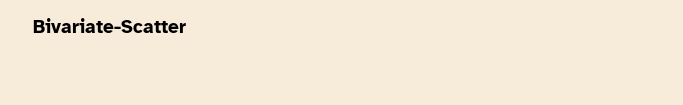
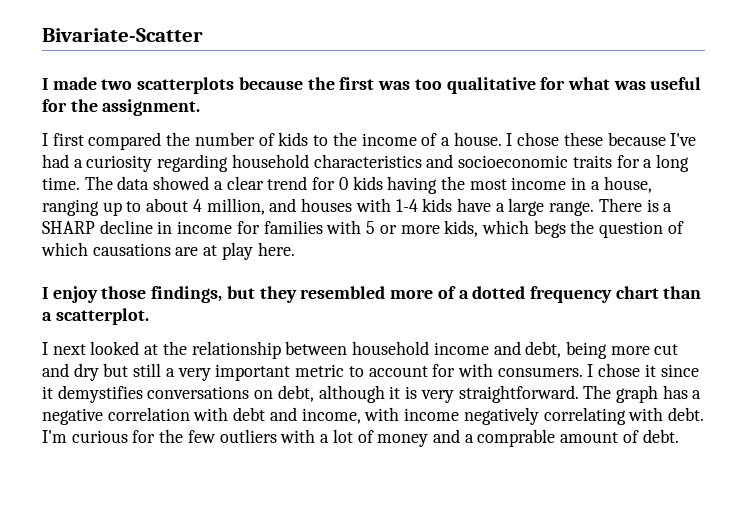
+ I made two scatterplots because the first was too qualitative for what was useful for the assignment.
+ I first compared the number of kids to the income of a house. I chose these because I've had a curiosity regarding household characteristics and socioeconomic traits for a long time. The data showed a clear trend for 0 kids having the most income in a house, ranging up to about 4 million, and houses with 1-4 kids have a large range. There is a SHARP decline in income for families with 5 or more kids, which begs the question of which causations are at play here.
+ I enjoy those findings, but they resembled more of a dotted frequency chart than a scatterplot.
+ I next looked at the relationship between household income and debt, being more cut and dry but still a very important metric to account for with consumers. I chose it since it demystifies conversations on debt, although it is very straightforward. The graph has a negative correlation with debt and income, with income negatively correlating with debt. I'm curious for the few outliers with a lot of money and a comprable amount of debt.

